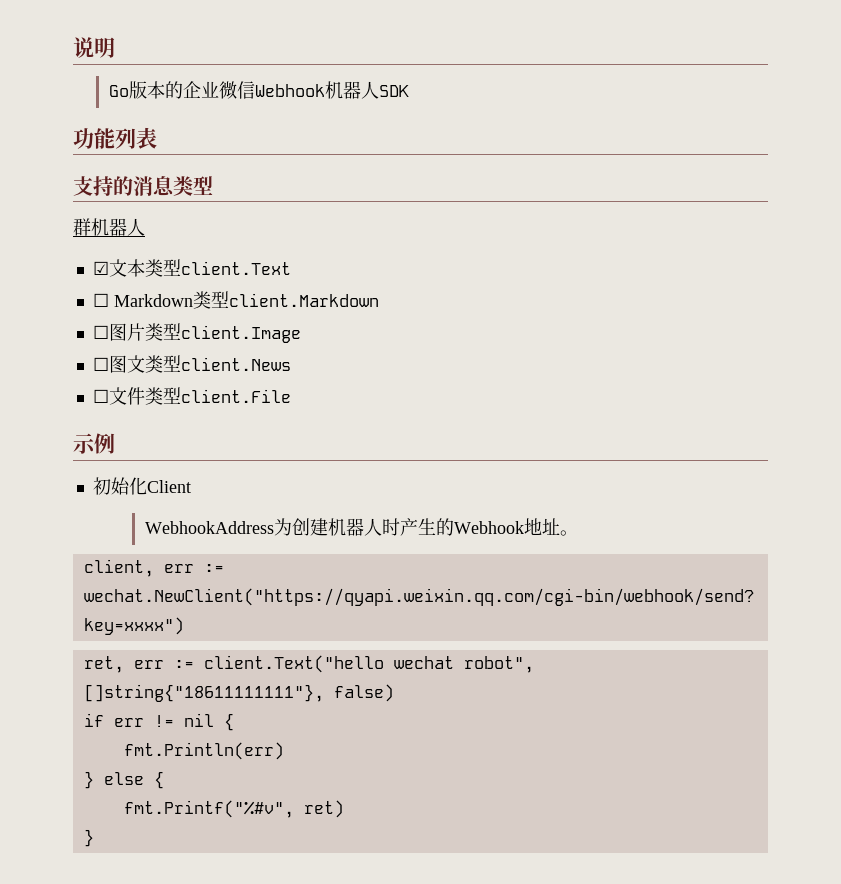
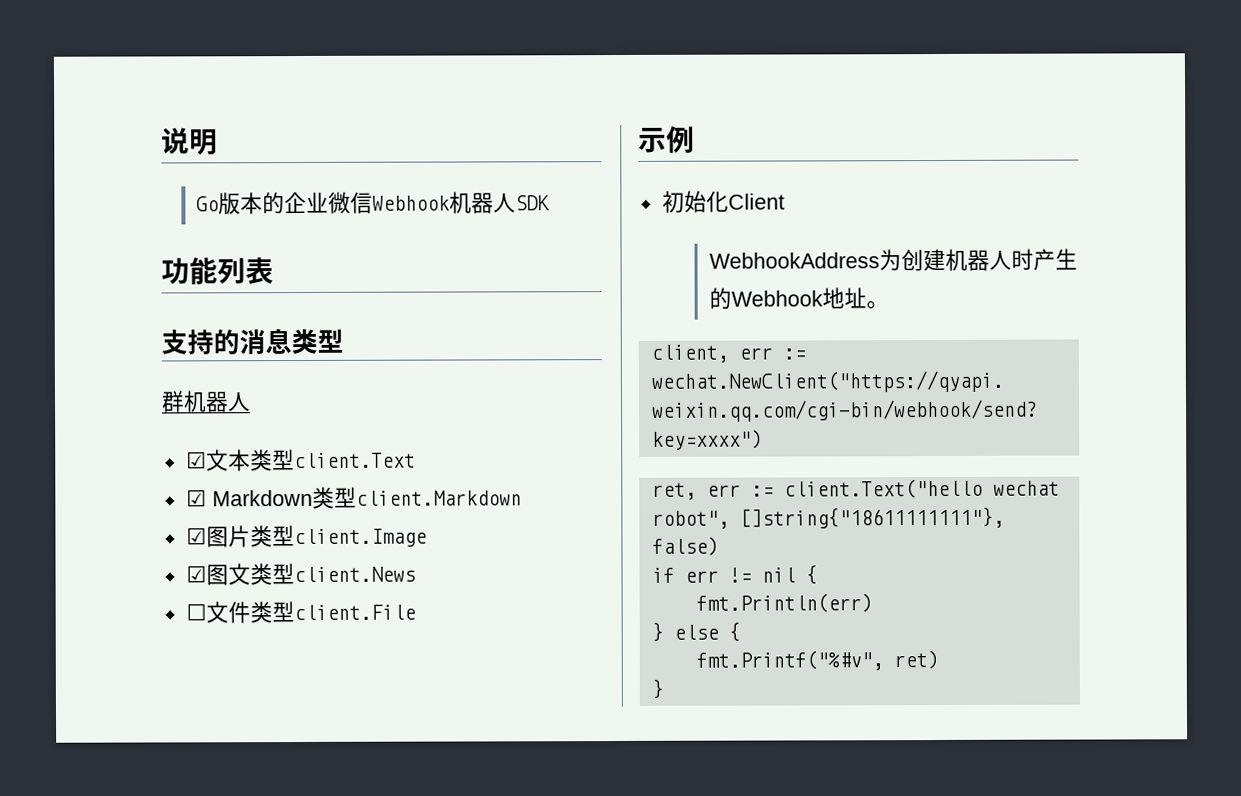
- ☐ Markdown类型client.Markdown
+ ☑ Markdown类型client.Markdown
- ☐图片类型client.Image
+ ☑图片类型client.Image
- ☐图文类型client.News
+ ☑图文类型client.News

